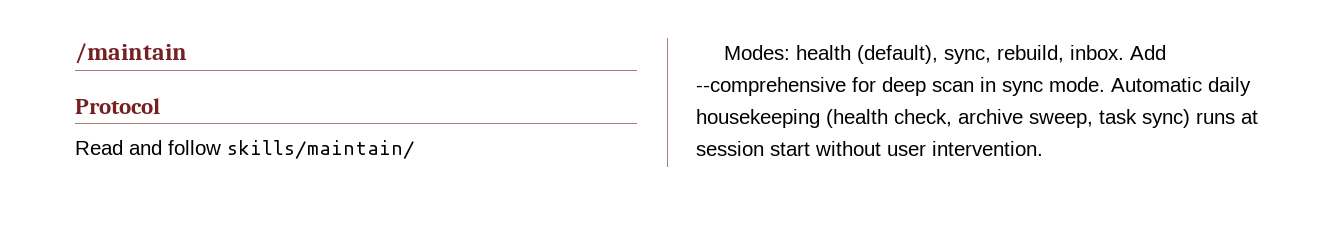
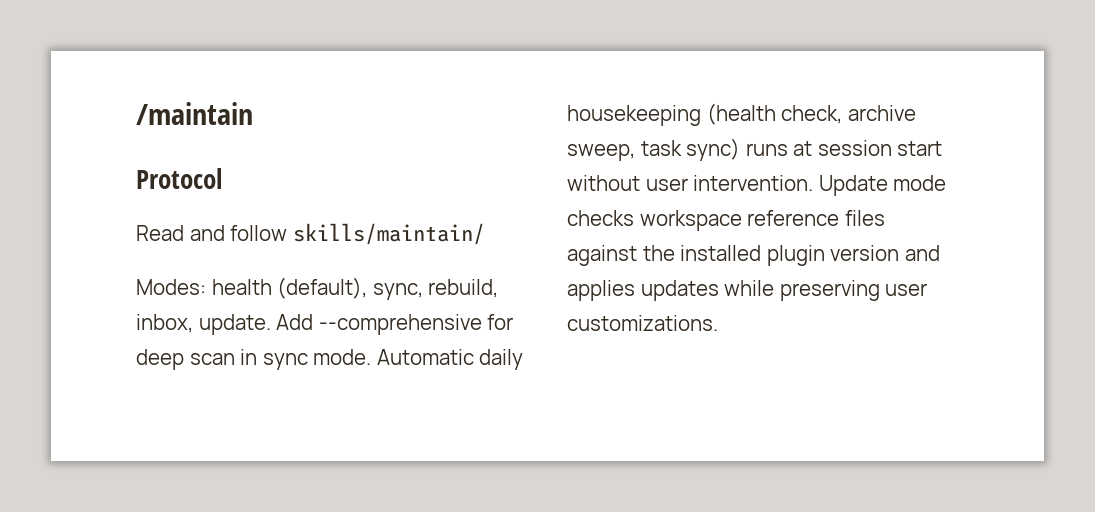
- Modes: health (default), sync, rebuild, inbox.
+ Modes: health (default), sync, rebuild, inbox, update.
+ Update mode checks workspace reference files against the installed plugin version and applies updates while preserving user customizations.

